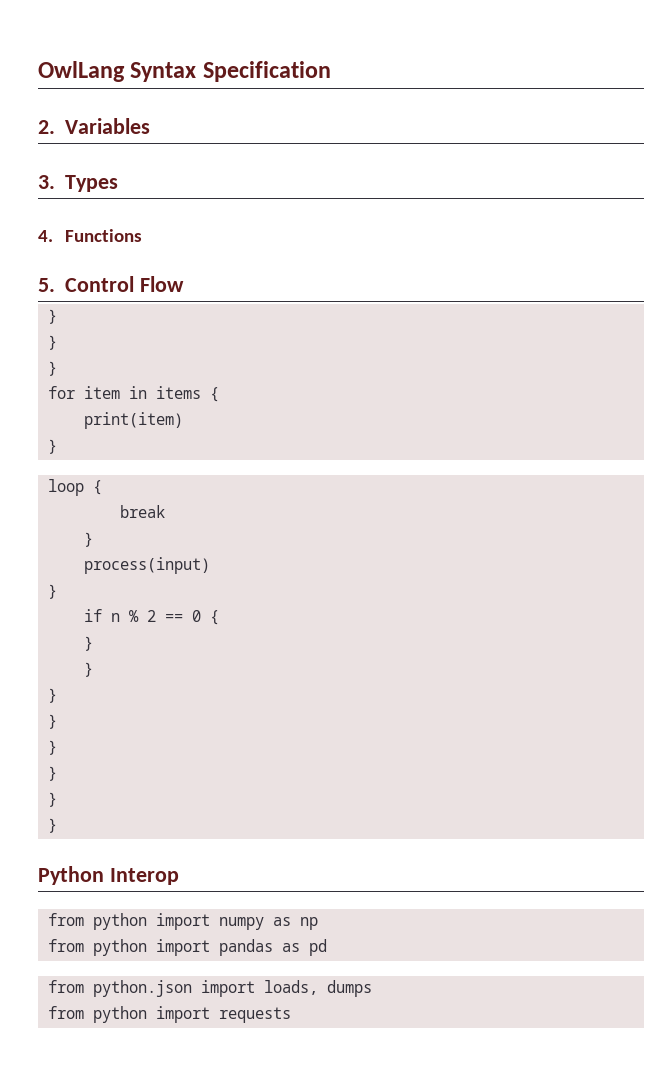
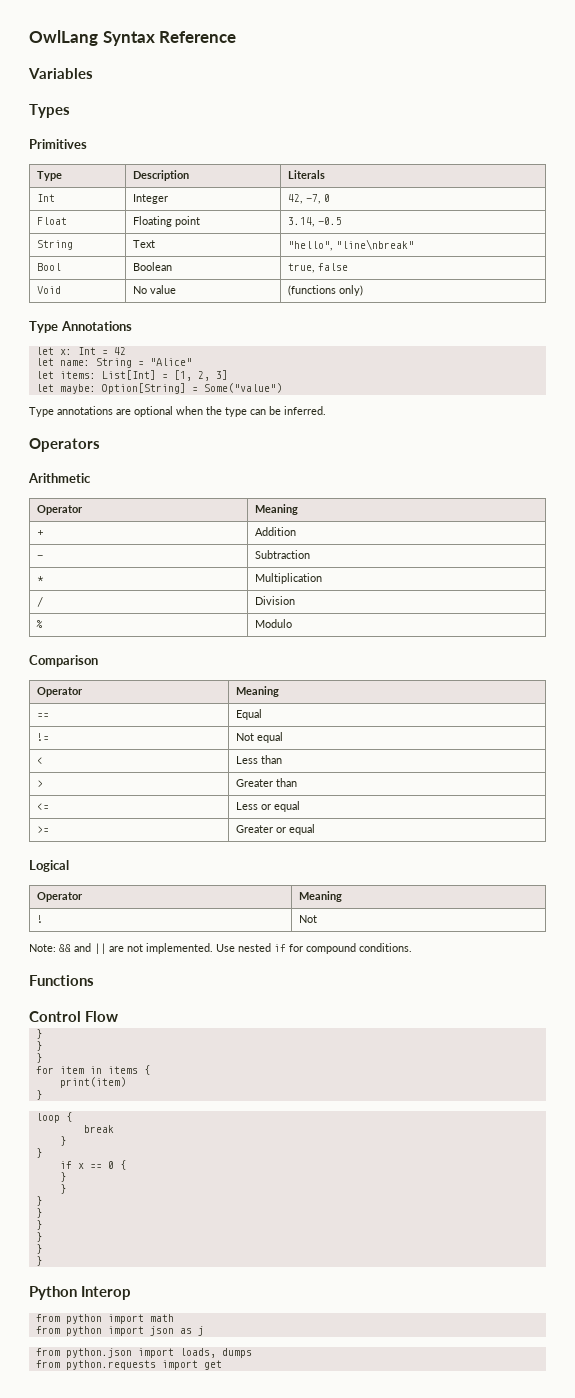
- OwlLang Syntax Specification
- 2. Variables
+ OwlLang Syntax Reference
+ Variables
- 3. Types
+ Types
- 4. Functions
+ Primitives
+ Type | Description | Literals
+ Int | Integer | 42, -7, 0
+ Float | Floating point | 3.14, -0.5
+ String | Text | "hello", "line\nbreak"
+ Bool | Boolean | true, false
+ Void | No value | (functions only)
+ Type Annotations
+ let x: Int = 42
+ let name: String = "Alice"
+ let items: List[Int] = [1, 2, 3]
+ let maybe: Option[String] = Some("value")
+ Type annotations are optional when the type can be inferred.
+ Operators
+ Arithmetic
+ Operator | Meaning
+ + | Addition
+ - | Subtraction
+ * | Multiplication
+ / | Division
+ % | Modulo
+ Comparison
+ Operator | Meaning
+ == | Equal
+ != | Not equal
+ < | Less than
+ > | Greater than
+ <= | Less or equal
+ >= | Greater or equal
+ Logical
+ Operator | Meaning
+ ! | Not
+ Note: && and || are not implemented. Use nested if for compound conditions.
+ Functions
- 5. Control Flow
+ Control Flow
- process(input)
- if n % 2 == 0 {
+ if x == 0 {
- from python import numpy as np
- from python import pandas as pd
+ from python import math
+ from python import json as j
- from python import requests
+ from python.requests import get

